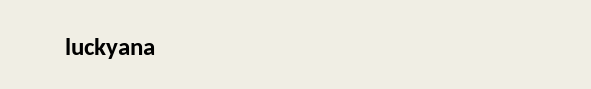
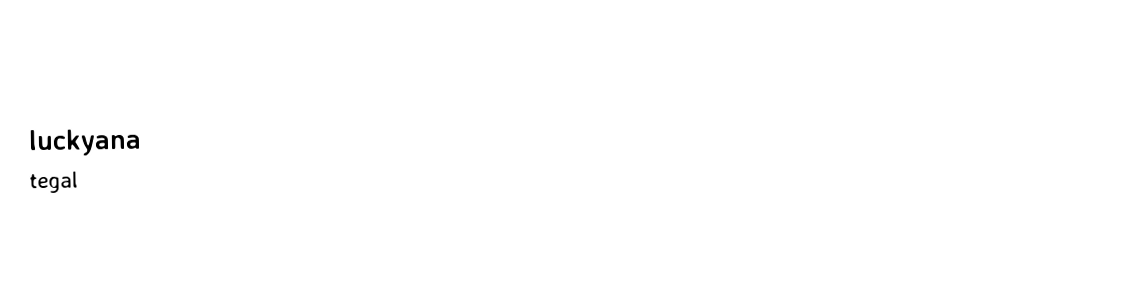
+ tegal

